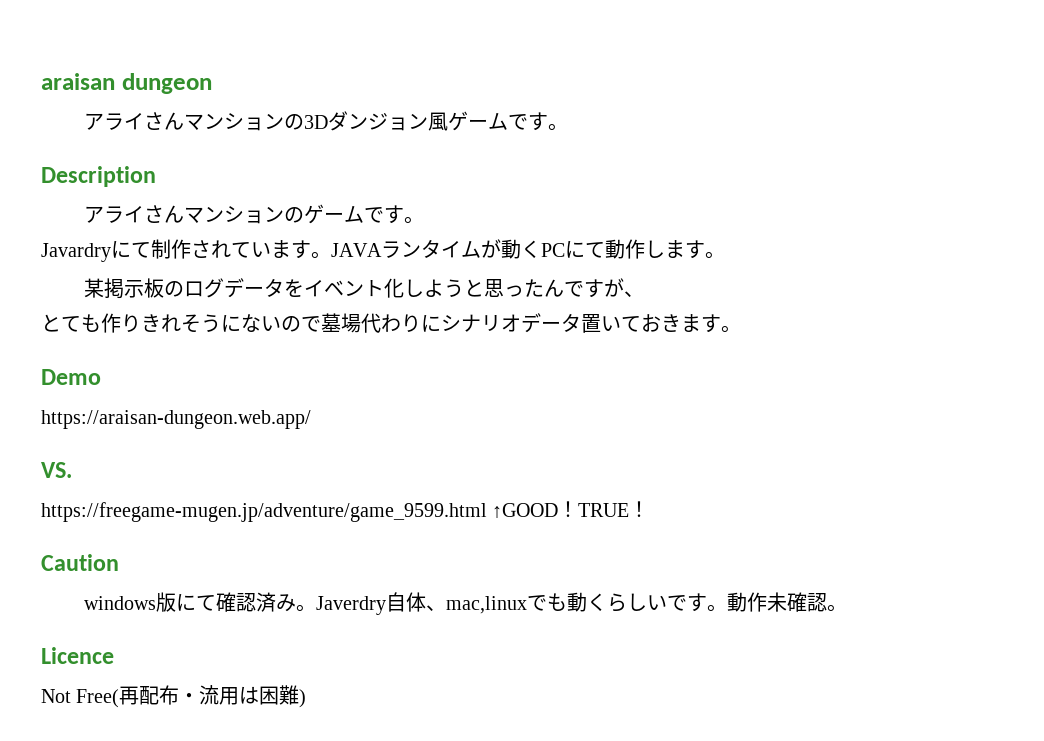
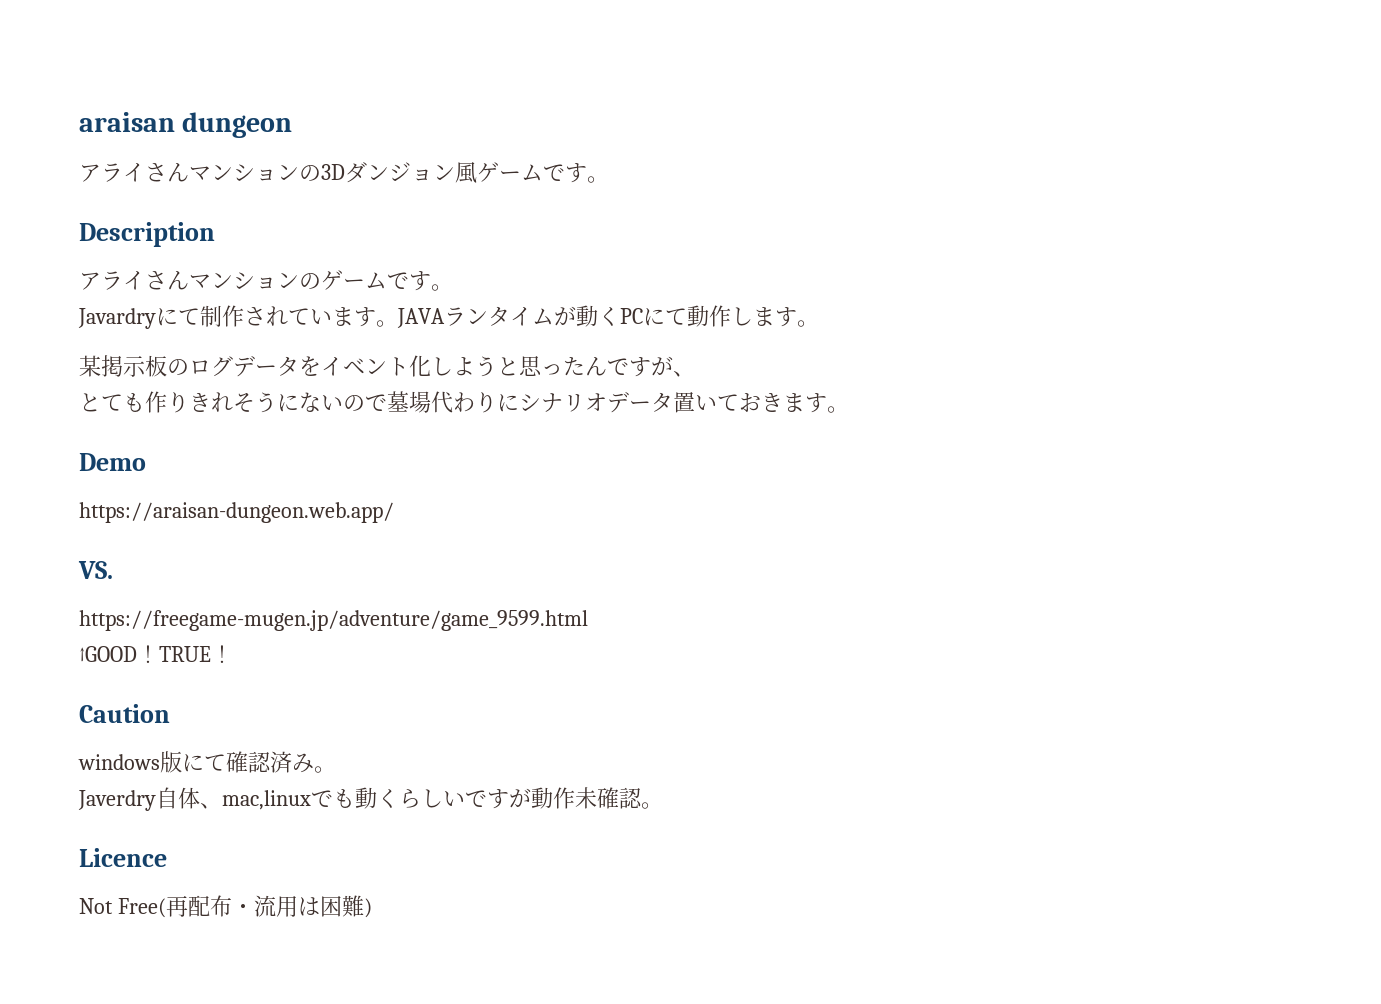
- https://freegame-mugen.jp/adventure/game_9599.html ↑GOOD！
+ https://freegame-mugen.jp/adventure/game_9599.html
+ ↑GOOD！
- windows版にて確認済み。Javerdry自体、mac,linuxでも動くらしいです。動作未確認。
+ windows版にて確認済み。
+ Javerdry自体、mac,linuxでも動くらしいですが動作未確認。

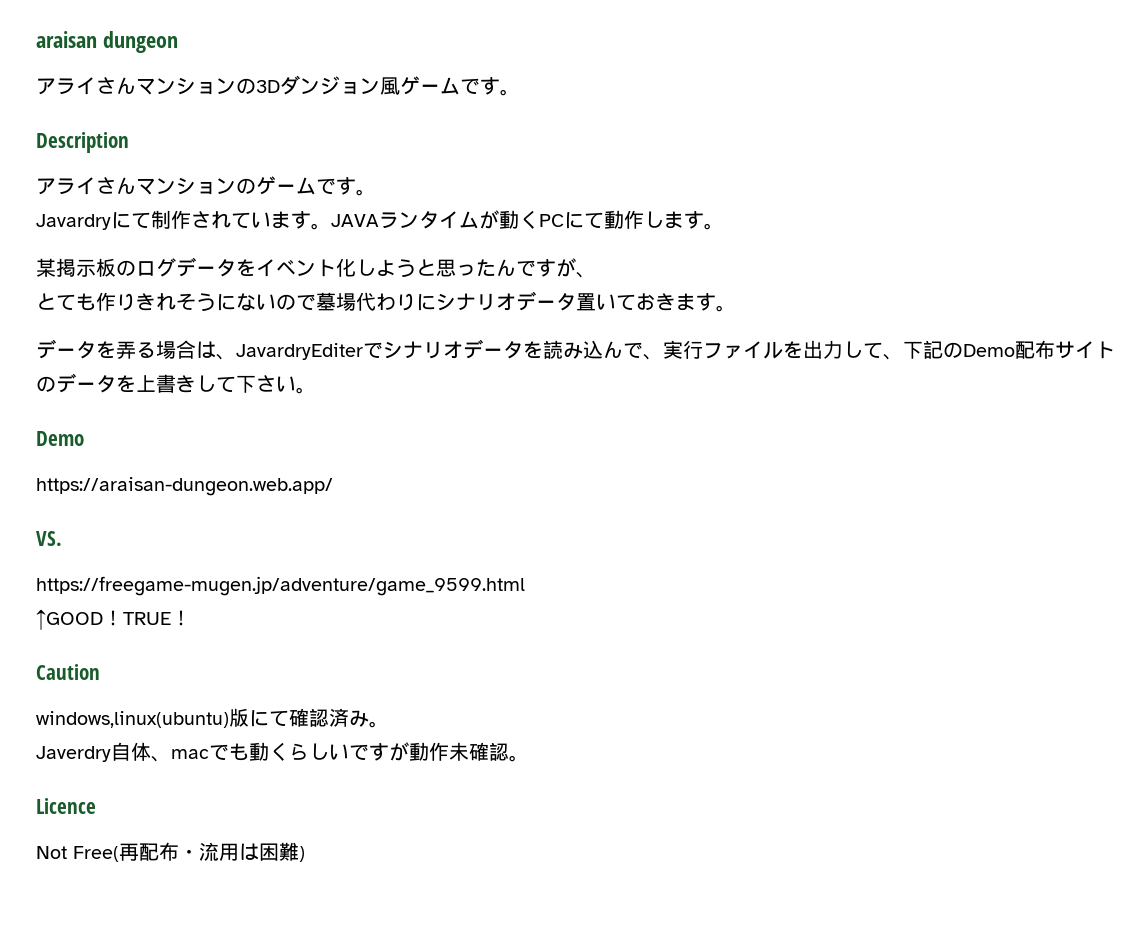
+ データを弄る場合は、JavardryEditerでシナリオデータを読み込んで、実行ファイルを出力して、下記のDemo配布サイトのデータを上書きして下さい。
- windows版にて確認済み。
+ windows,linux(ubuntu)版にて確認済み。
- Javerdry自体、mac,linuxでも動くらしいですが動作未確認。
+ Javerdry自体、macでも動くらしいですが動作未確認。

